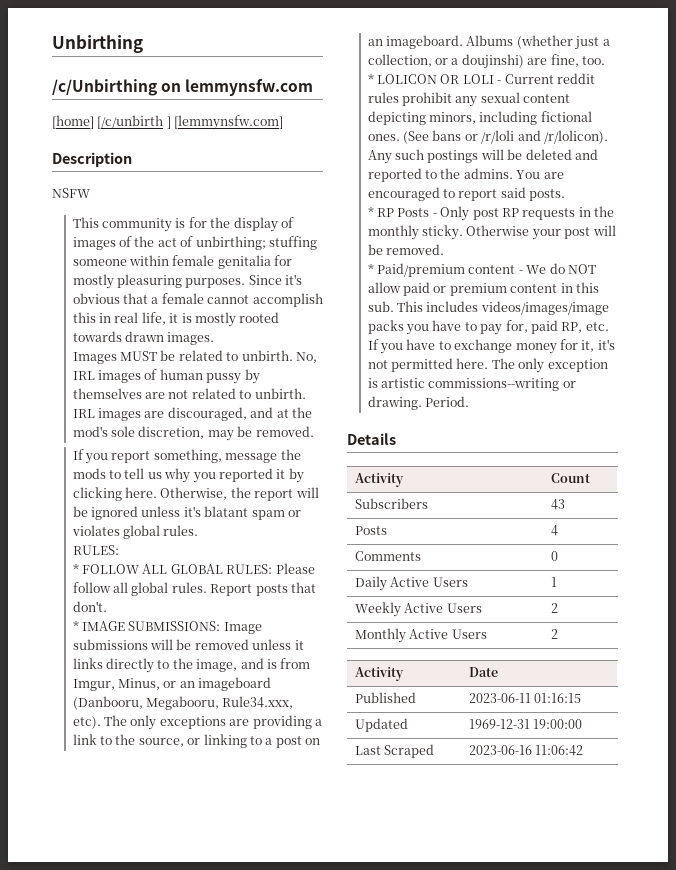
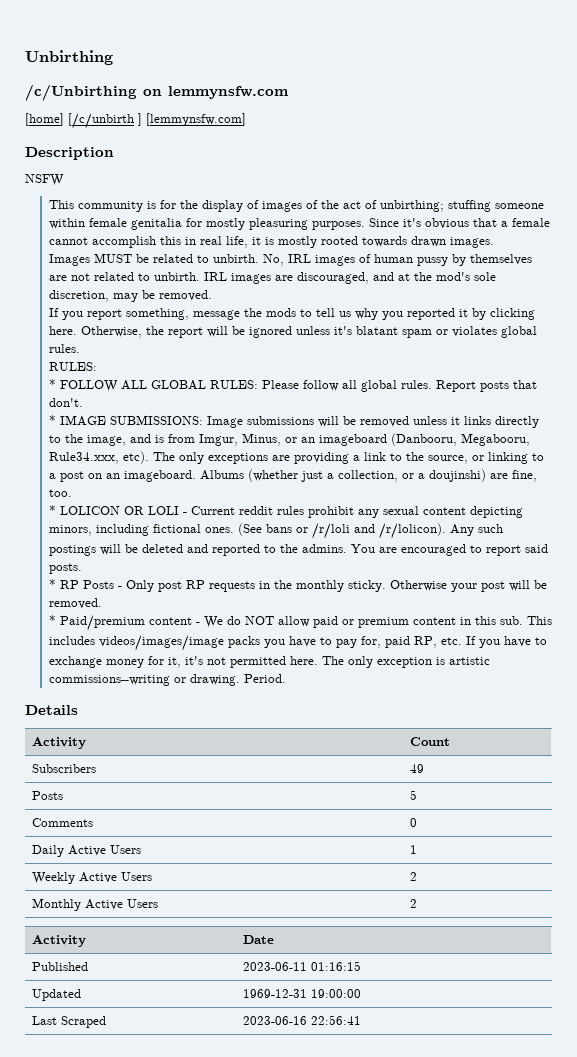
- Subscribers | 43
+ Subscribers | 49
- Posts | 4
+ Posts | 5
- Last Scraped | 2023-06-16 11:06:42
+ Last Scraped | 2023-06-16 22:56:41

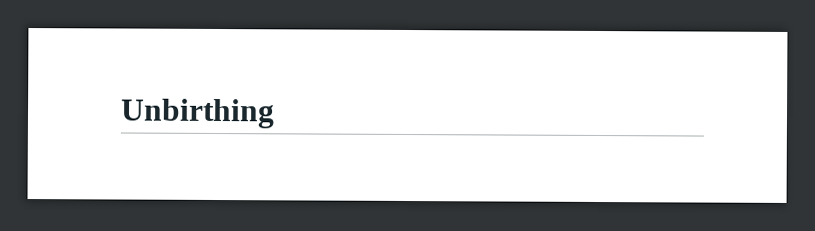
- /c/Unbirthing on lemmynsfw.com
- [home] [/c/unbirth ] [lemmynsfw.com]
- Description
- NSFW
- This community is for the display of images of the act of unbirthing; stuffing someone within female genitalia for mostly pleasuring purposes. Since it's obvious that a female cannot accomplish this in real life, it is mostly rooted towards drawn images.
- Images MUST be related to unbirth. No, IRL images of human pussy by themselves are not related to unbirth. IRL images are discouraged, and at the mod's sole discretion, may be removed.
- If you report something, message the mods to tell us why you reported it by clicking here. Otherwise, the report will be ignored unless it's blatant spam or violates global rules.
- RULES:
- * FOLLOW ALL GLOBAL RULES: Please follow all global rules. Report posts that don't.
- * IMAGE SUBMISSIONS: Image submissions will be removed unless it links directly to the image, and is from Imgur, Minus, or an imageboard (Danbooru, Megabooru, Rule34.xxx, etc). The only exceptions are providing a link to the source, or linking to a post on an imageboard. Albums (whether just a collection, or a doujinshi) are fine, too.
- * LOLICON OR LOLI - Current reddit rules prohibit any sexual content depicting minors, including fictional ones. (See bans or /r/loli and /r/lolicon). Any such postings will be deleted and reported to the admins. You are encouraged to report said posts.
- * RP Posts - Only post RP requests in the monthly sticky. Otherwise your post will be removed.
- * Paid/premium content - We do NOT allow paid or premium content in this sub. This includes videos/images/image packs you have to pay for, paid RP, etc. If you have to exchange money for it, it's not permitted here. The only exception is artistic commissions--writing or drawing. Period.
- Details
- Activity | Count
- Subscribers | 49
- Posts | 5
- Comments | 0
- Daily Active Users | 1
- Weekly Active Users | 2
- Monthly Active Users | 2
- Activity | Date
- Published | 2023-06-11 01:16:15
- Updated | 1969-12-31 19:00:00
- Last Scraped | 2023-06-16 22:56:41

